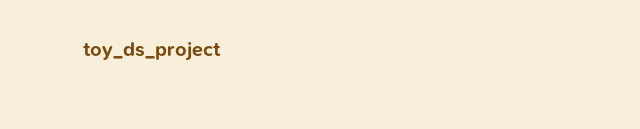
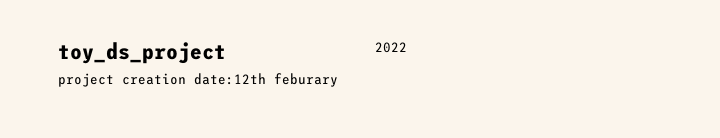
+ project creation date:12th feburary 2022

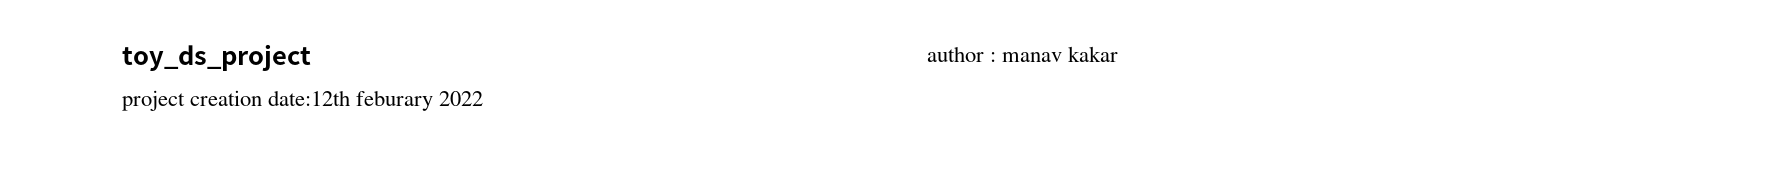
+ author : manav kakar

